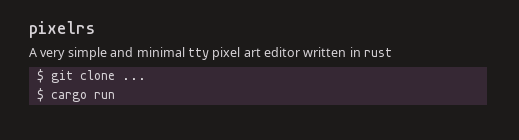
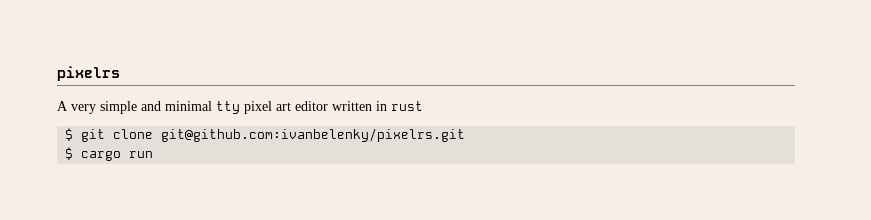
- $ git clone ...
+ $ git clone git@github.com:ivanbelenky/pixelrs.git

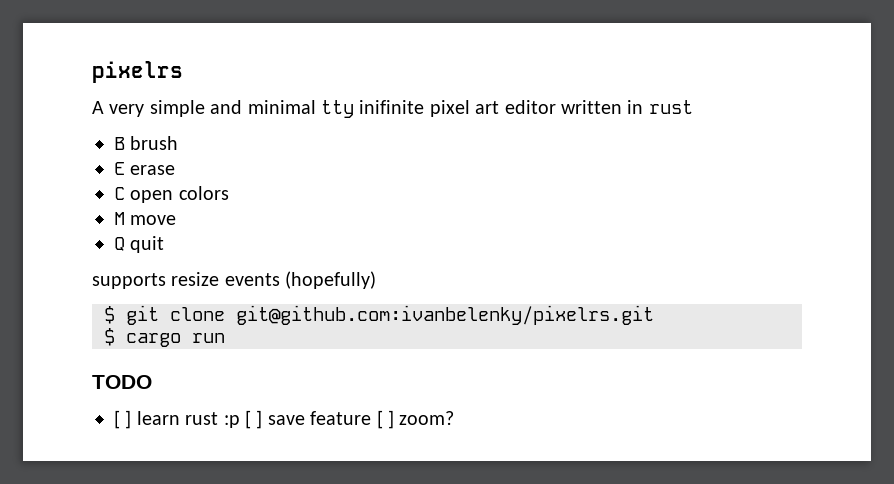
- A very simple and minimal tty pixel art editor written in rust
+ A very simple and minimal tty inifinite pixel art editor written in rust
+ B brush
+ E erase
+ C open colors
+ M move
+ Q quit
+ supports resize events (hopefully)
+ TODO
+ [ ] learn rust :p [ ] save feature [ ] zoom?

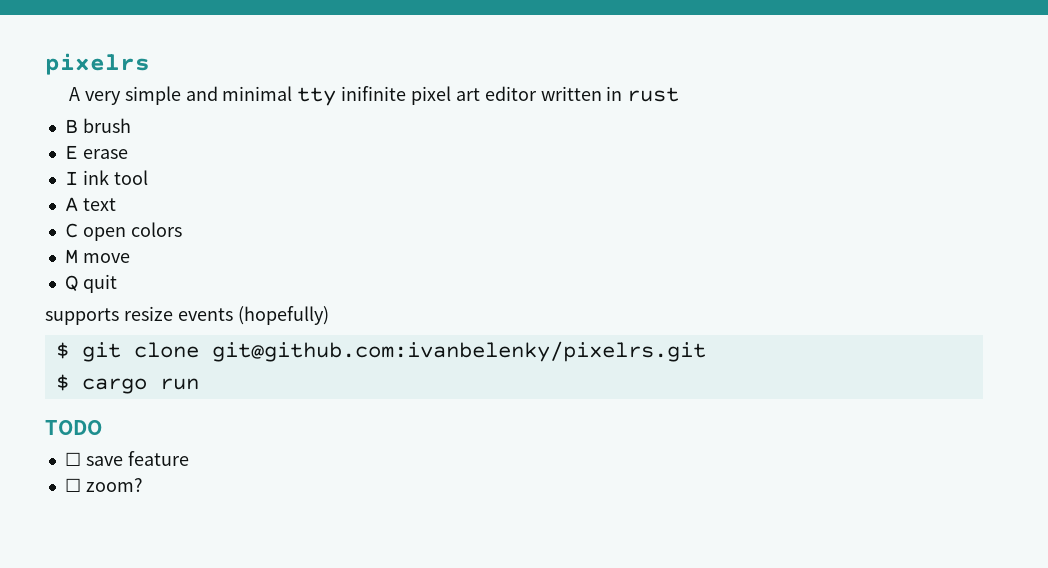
+ I ink tool
+ A text
- [ ] learn rust :p [ ] save feature [ ] zoom?
+ ☐ save feature
+ ☐ zoom?

